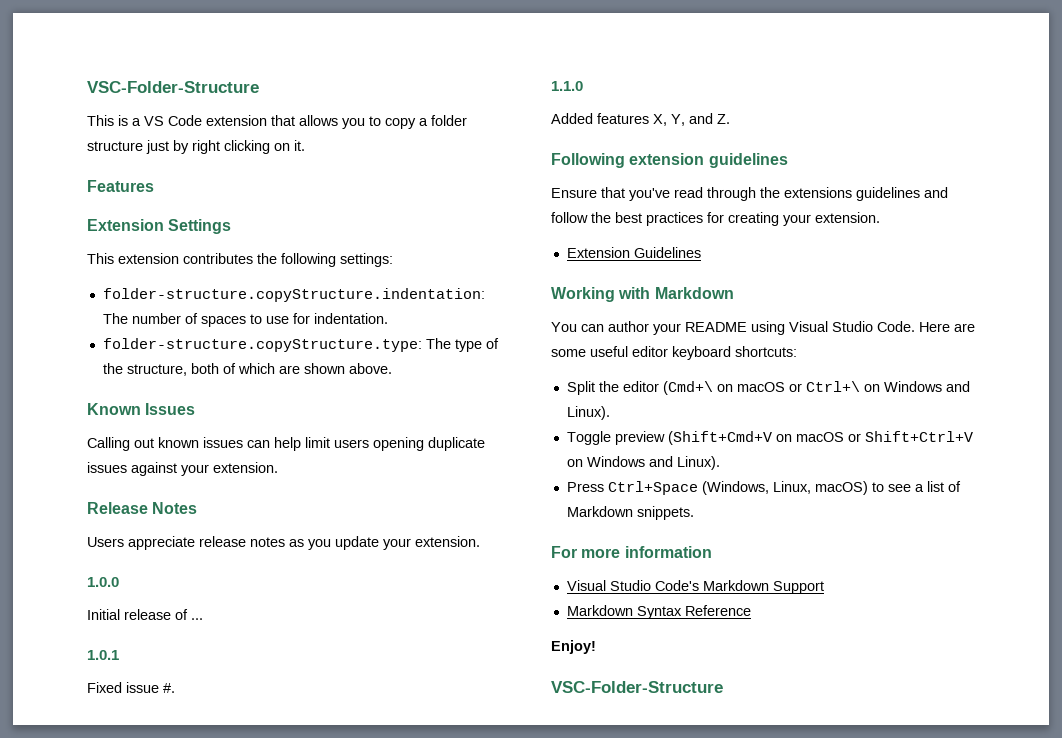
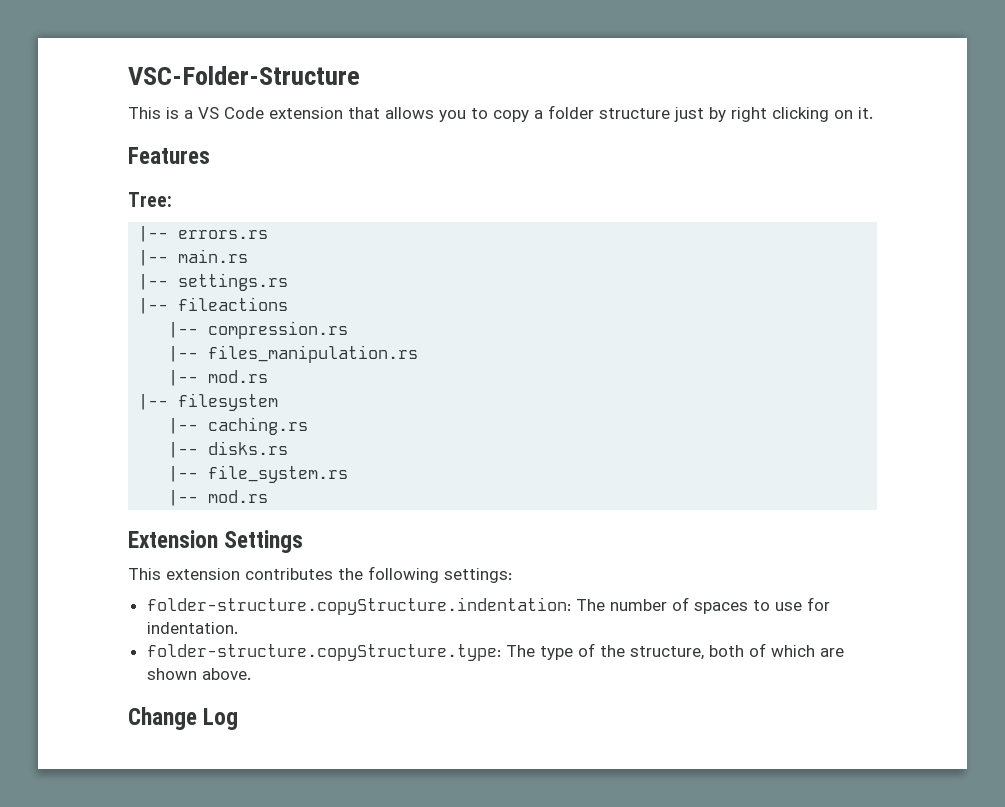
+ Tree:
+ |-- errors.rs
+ |-- main.rs
+ |-- settings.rs
+ |-- fileactions
+ |-- compression.rs
+ |-- files_manipulation.rs
+ |-- mod.rs
+ |-- filesystem
+ |-- caching.rs
+ |-- disks.rs
+ |-- file_system.rs
+ |-- mod.rs
- Known Issues
- Calling out known issues can help limit users opening duplicate issues against your extension.
- Release Notes
- Users appreciate release notes as you update your extension.
- 1.0.0
- Initial release of ...
- 1.0.1
- Fixed issue #.
- 1.1.0
- Added features X, Y, and Z.
- Following extension guidelines
- Ensure that you've read through the extensions guidelines and follow the best practices for creating your extension.
- Extension Guidelines
- Working with Markdown
- You can author your README using Visual Studio Code. Here are some useful editor keyboard shortcuts:
- Split the editor (Cmd+\ on macOS or Ctrl+\ on Windows and Linux).
- Toggle preview (Shift+Cmd+V on macOS or Shift+Ctrl+V on Windows and Linux).
- Press Ctrl+Space (Windows, Linux, macOS) to see a list of Markdown snippets.
- For more information
- Visual Studio Code's Markdown Support
- Markdown Syntax Reference
- Enjoy!
- VSC-Folder-Structure
+ Change Log

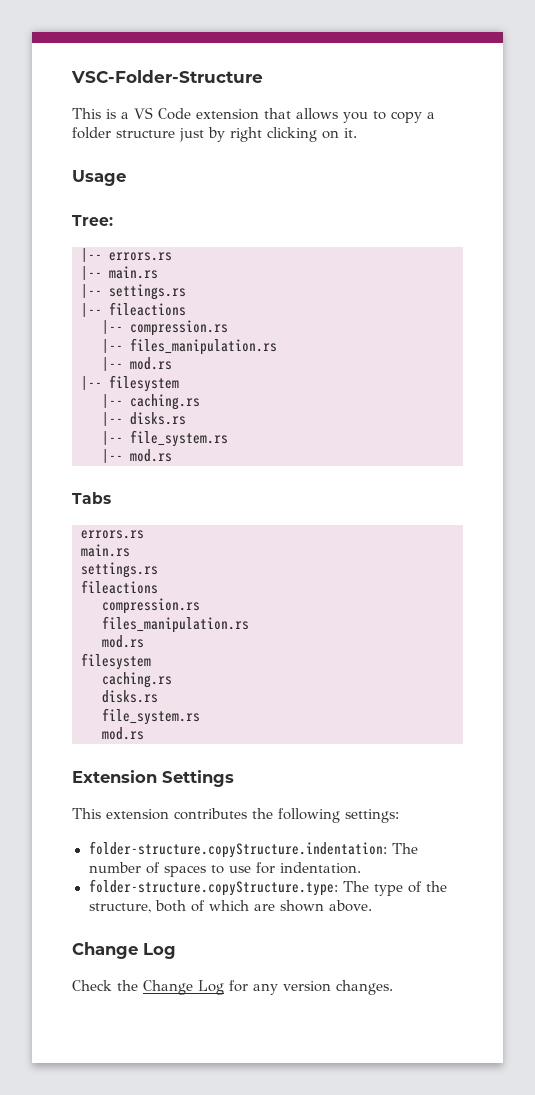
- Features
+ Usage
+ Tabs
+ errors.rs
+ main.rs
+ settings.rs
+ fileactions
+ compression.rs
+ files_manipulation.rs
+ mod.rs
+ filesystem
+ caching.rs
+ disks.rs
+ file_system.rs
+ mod.rs
+ Check the Change Log for any version changes.

